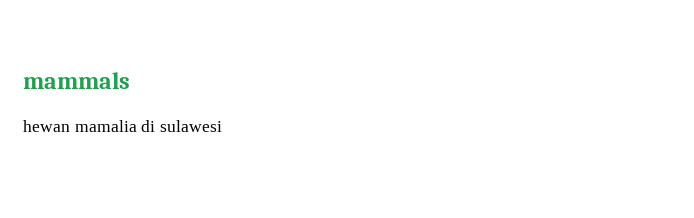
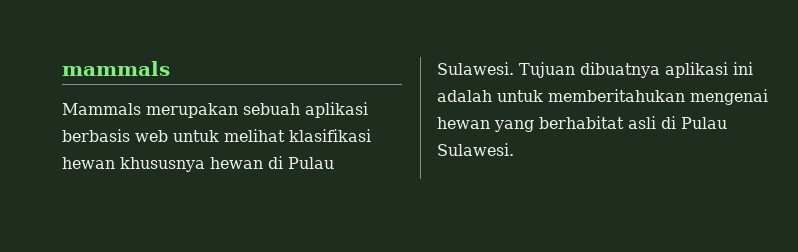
- hewan mamalia di sulawesi
+ Mammals merupakan sebuah aplikasi berbasis web untuk melihat klasifikasi hewan khususnya hewan di Pulau Sulawesi. Tujuan dibuatnya aplikasi ini adalah untuk memberitahukan mengenai hewan yang berhabitat asli di Pulau Sulawesi.

